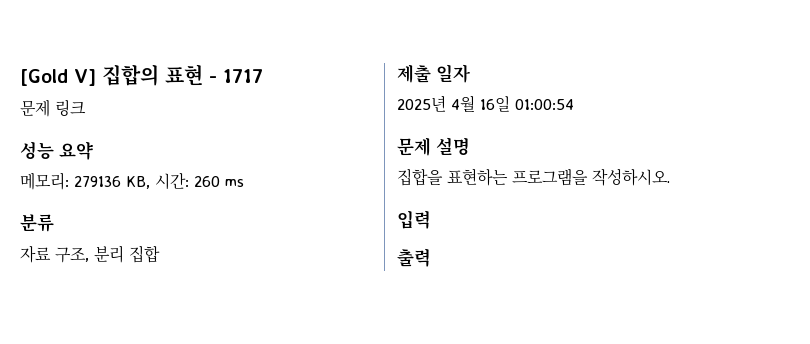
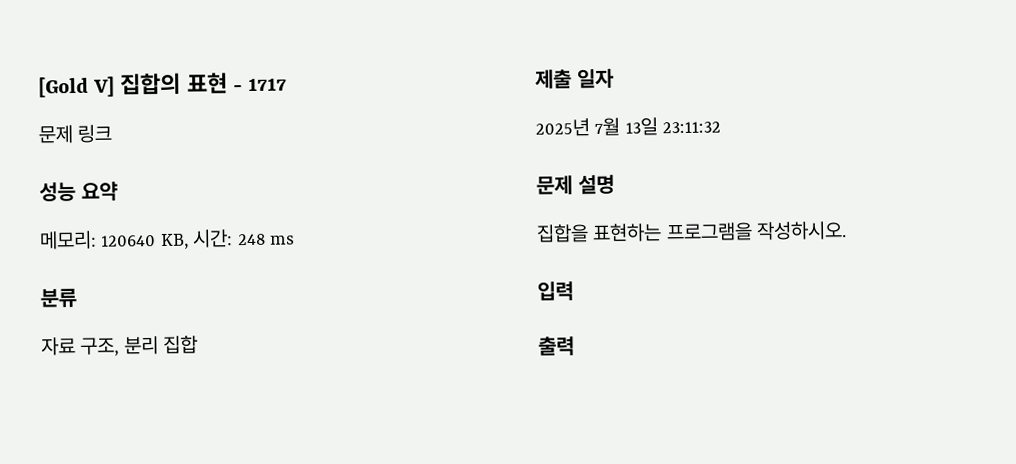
- 메모리: 279136 KB, 시간: 260 ms
+ 메모리: 120640 KB, 시간: 248 ms
- 2025년 4월 16일 01:00:54
+ 2025년 7월 13일 23:11:32

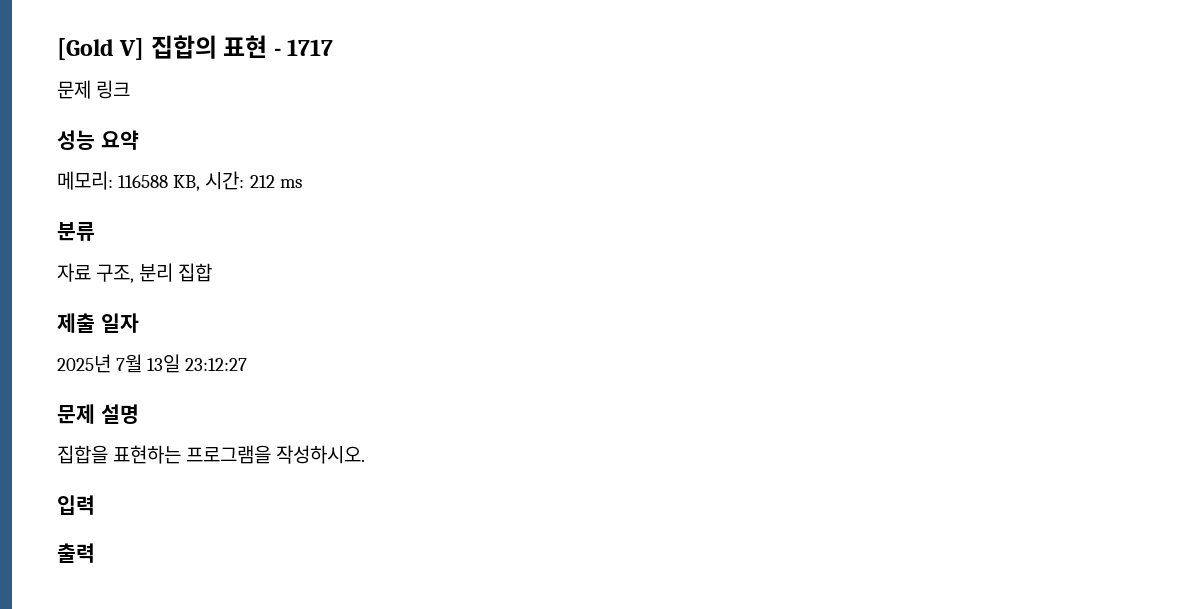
- 메모리: 120640 KB, 시간: 248 ms
+ 메모리: 116588 KB, 시간: 212 ms
- 2025년 7월 13일 23:11:32
+ 2025년 7월 13일 23:12:27

